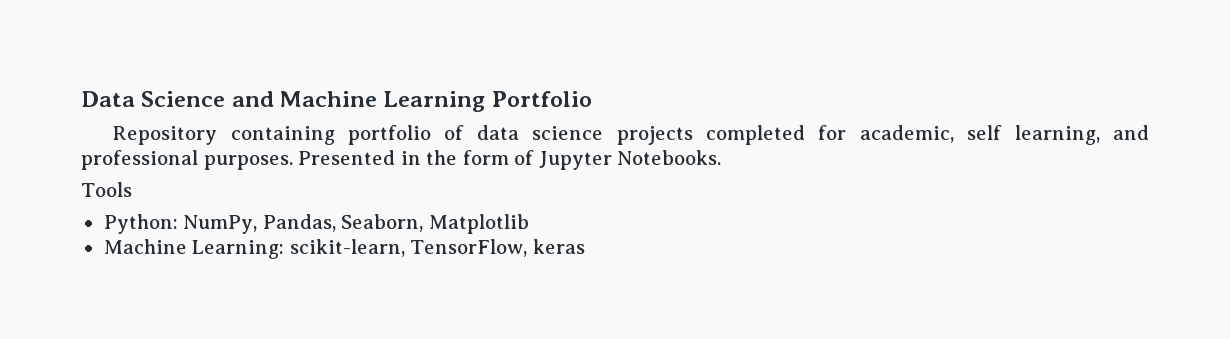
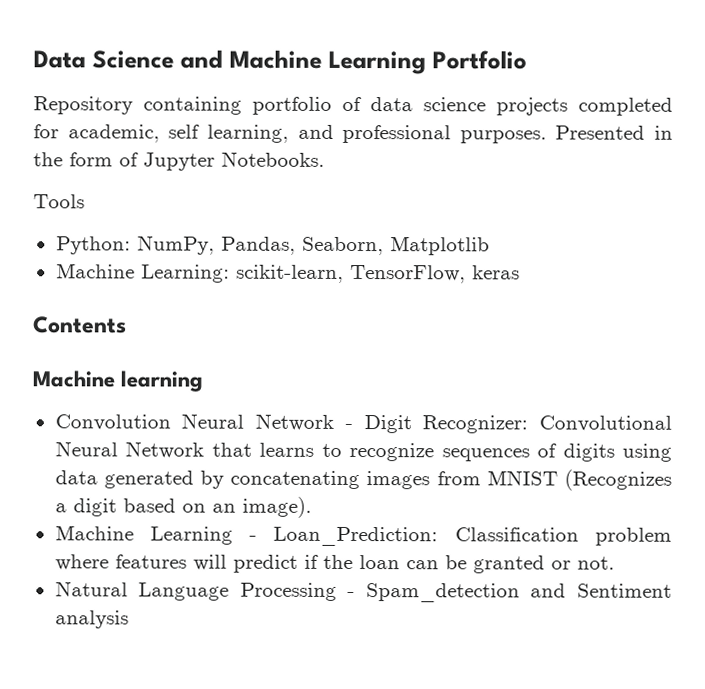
+ Contents
+ Machine learning
+ Convolution Neural Network - Digit Recognizer: Convolutional Neural Network that learns to recognize sequences of digits using data generated by concatenating images from MNIST (Recognizes a digit based on an image).
+ Machine Learning - Loan_Prediction: Classification problem where features will predict if the loan can be granted or not.
+ Natural Language Processing - Spam_detection and Sentiment analysis

